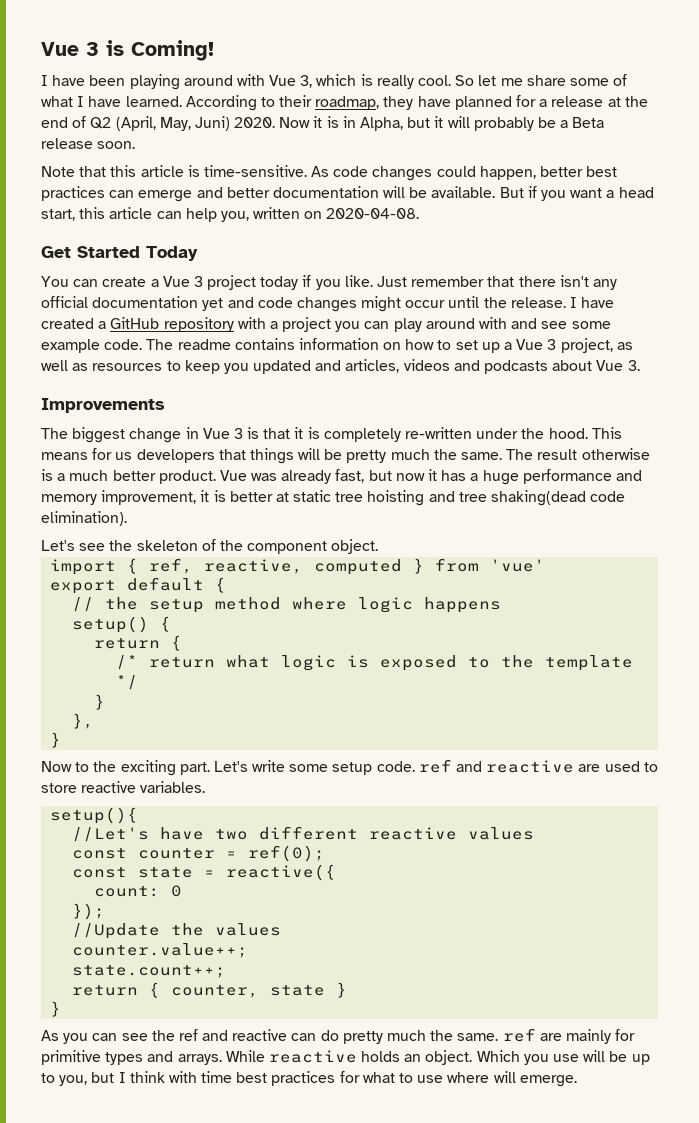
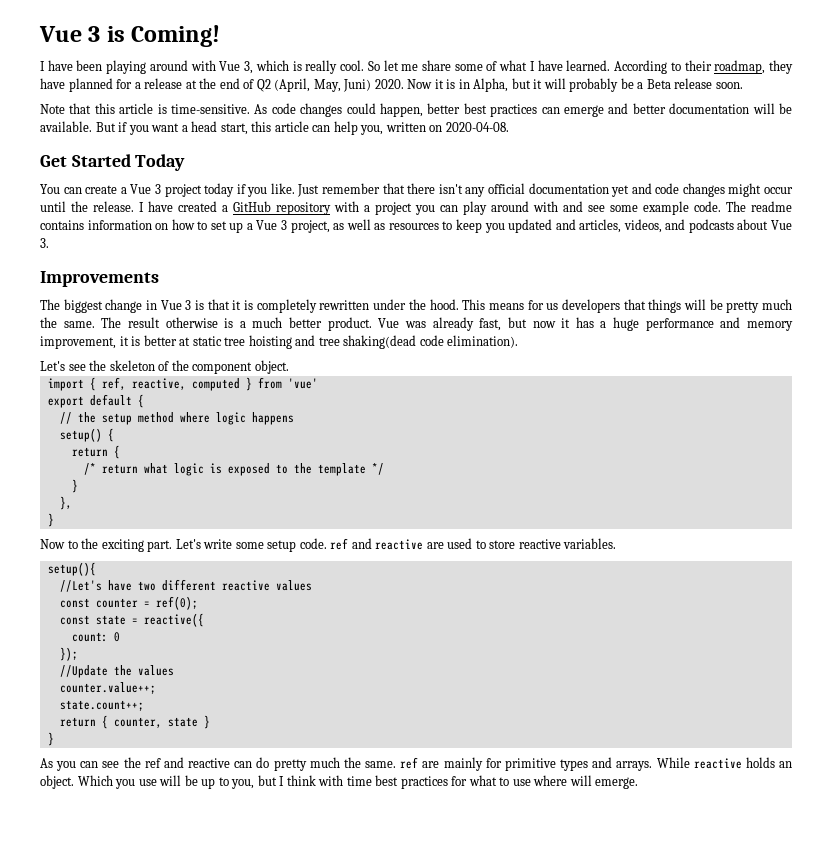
- The readme contains information on how to set up a Vue 3 project, as well as resources to keep you updated and articles, videos and podcasts about Vue 3.
+ The readme contains information on how to set up a Vue 3 project, as well as resources to keep you updated and articles, videos, and podcasts about Vue 3.
- The biggest change in Vue 3 is that it is completely re-written under the hood.
+ The biggest change in Vue 3 is that it is completely rewritten under the hood.

